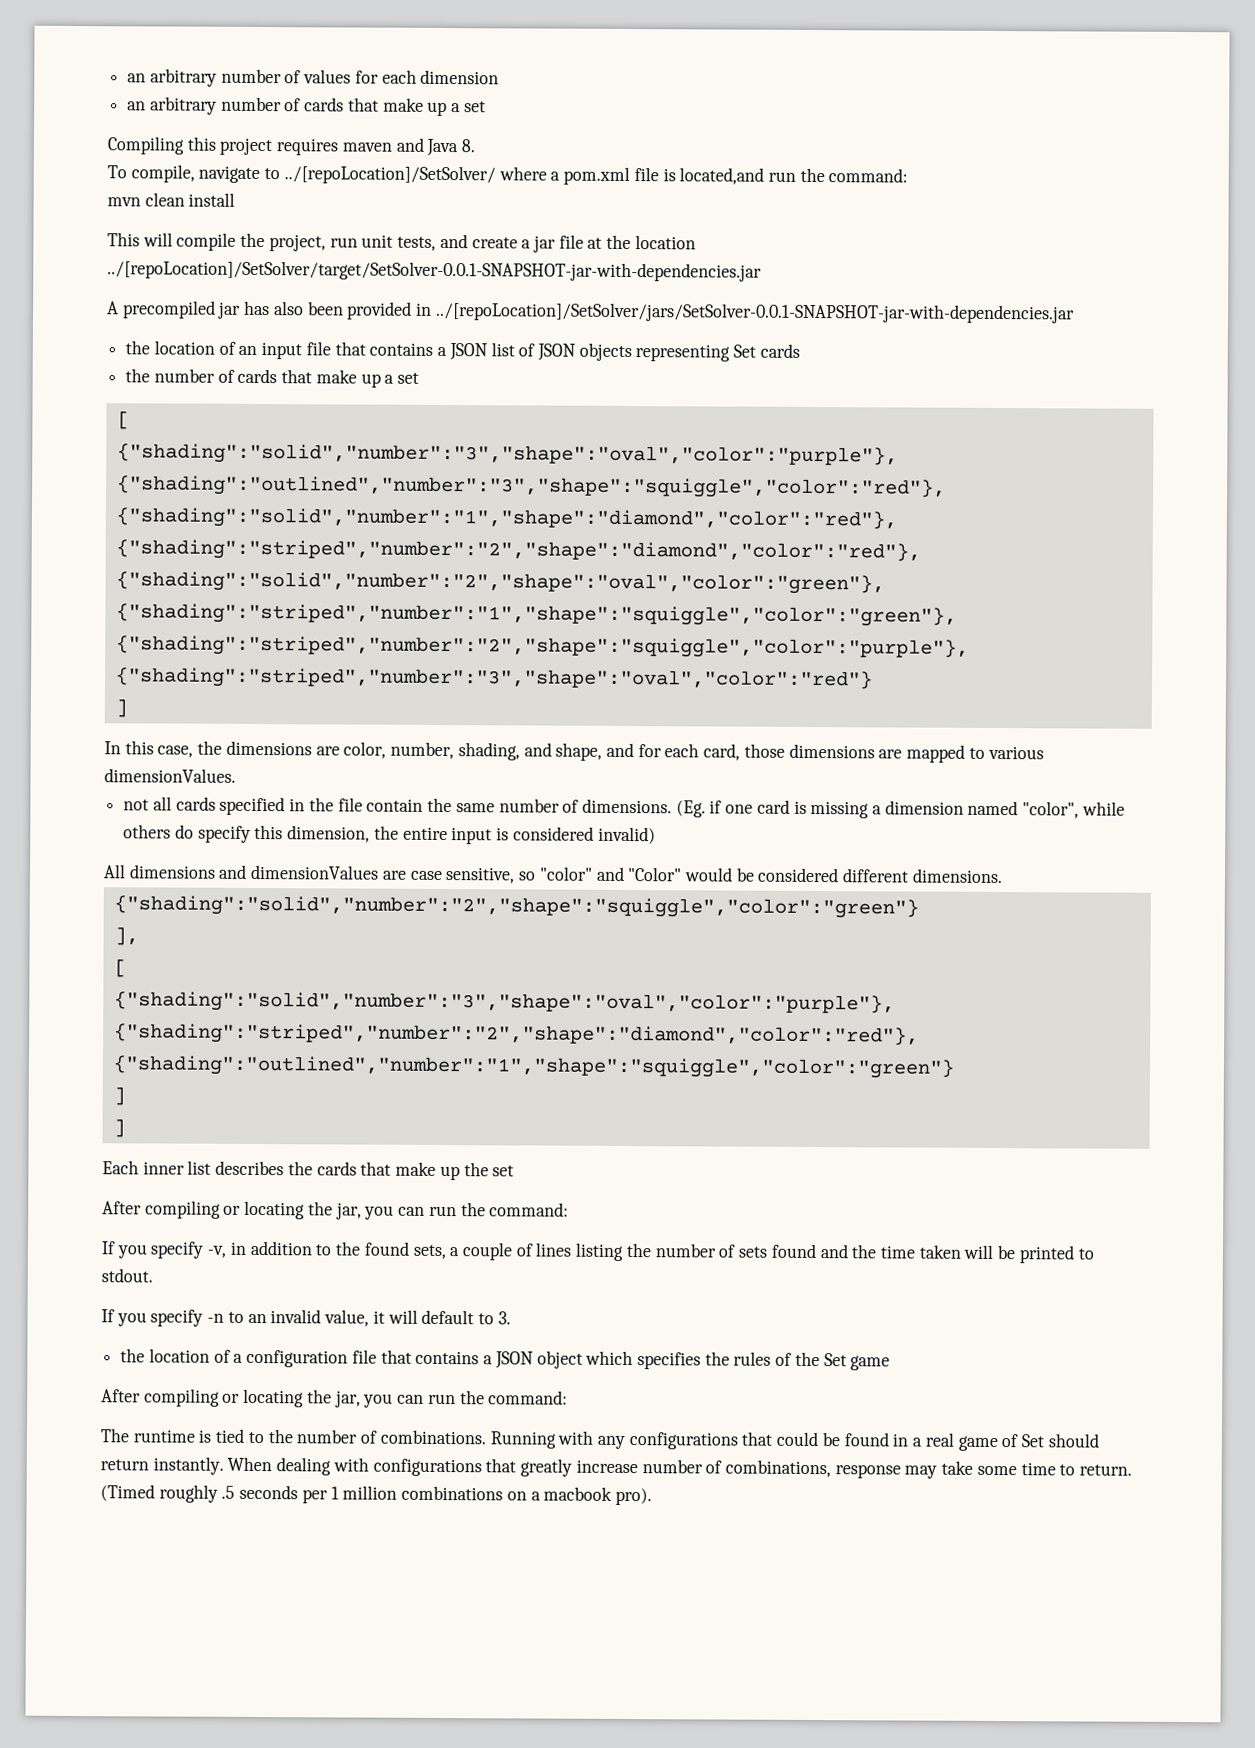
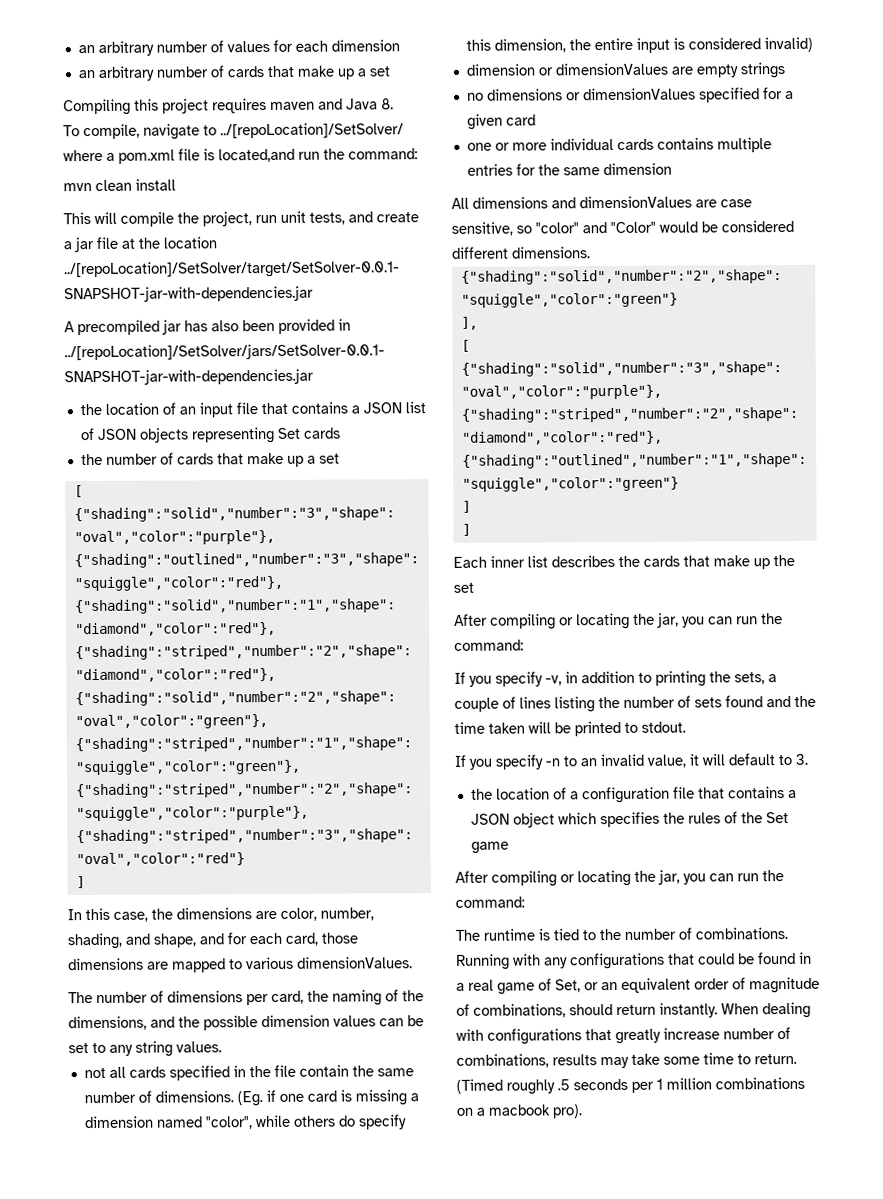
+ The number of dimensions per card, the naming of the dimensions, and the possible dimension values can be set to any string values.
+ dimension or dimensionValues are empty strings
+ no dimensions or dimensionValues specified for a given card
+ one or more individual cards contains multiple entries for the same dimension
- If you specify -v, in addition to the found sets, a couple of lines listing the number of sets found and the time taken will be printed to stdout.
+ If you specify -v, in addition to printing the sets, a couple of lines listing the number of sets found and the time taken will be printed to stdout.
- Running with any configurations that could be found in a real game of Set should return instantly.
+ Running with any configurations that could be found in a real game of Set, or an equivalent order of magnitude of combinations, should return instantly.
- When dealing with configurations that greatly increase number of combinations, response may take some time to return.
+ When dealing with configurations that greatly increase number of combinations, results may take some time to return.

